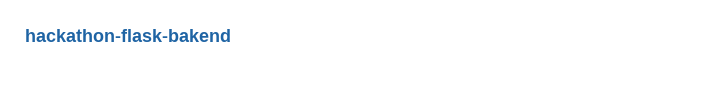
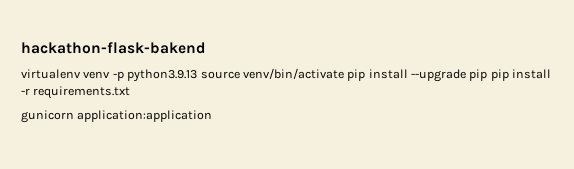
+ virtualenv venv -p python3.9.13 source venv/bin/activate pip install --upgrade pip pip install -r requirements.txt
+ gunicorn application:application

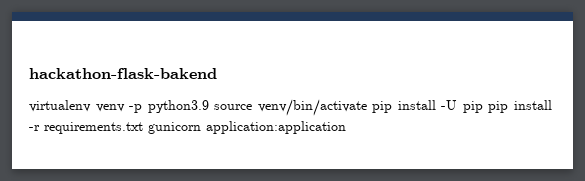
- virtualenv venv -p python3.9.13 source venv/bin/activate pip install --upgrade pip pip install -r requirements.txt
- gunicorn application:application
+ virtualenv venv -p python3.9 source venv/bin/activate pip install -U pip pip install -r requirements.txt gunicorn application:application

